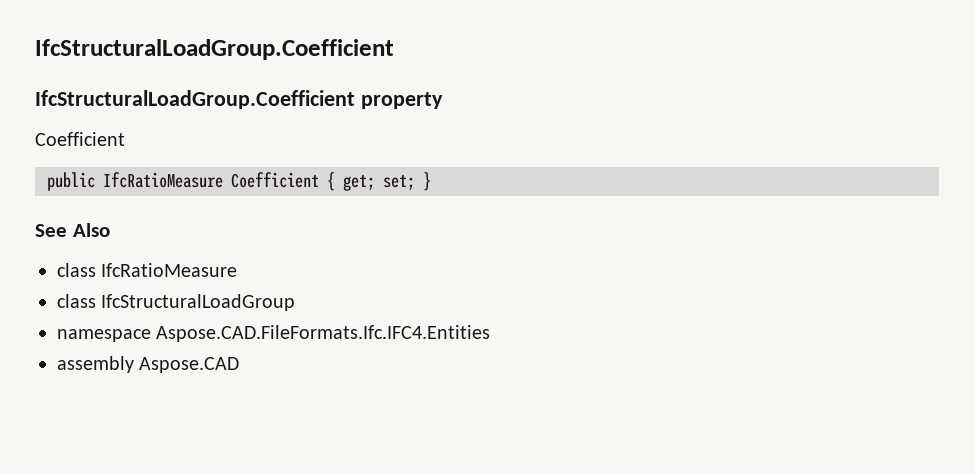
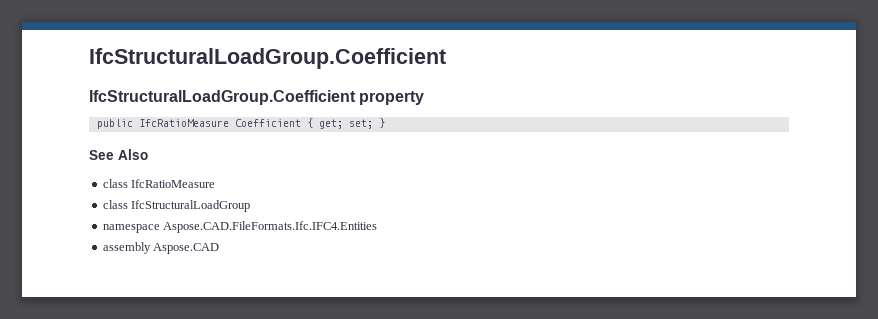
  IfcStructuralLoadGroup.Coefficient property
- Coefficient

